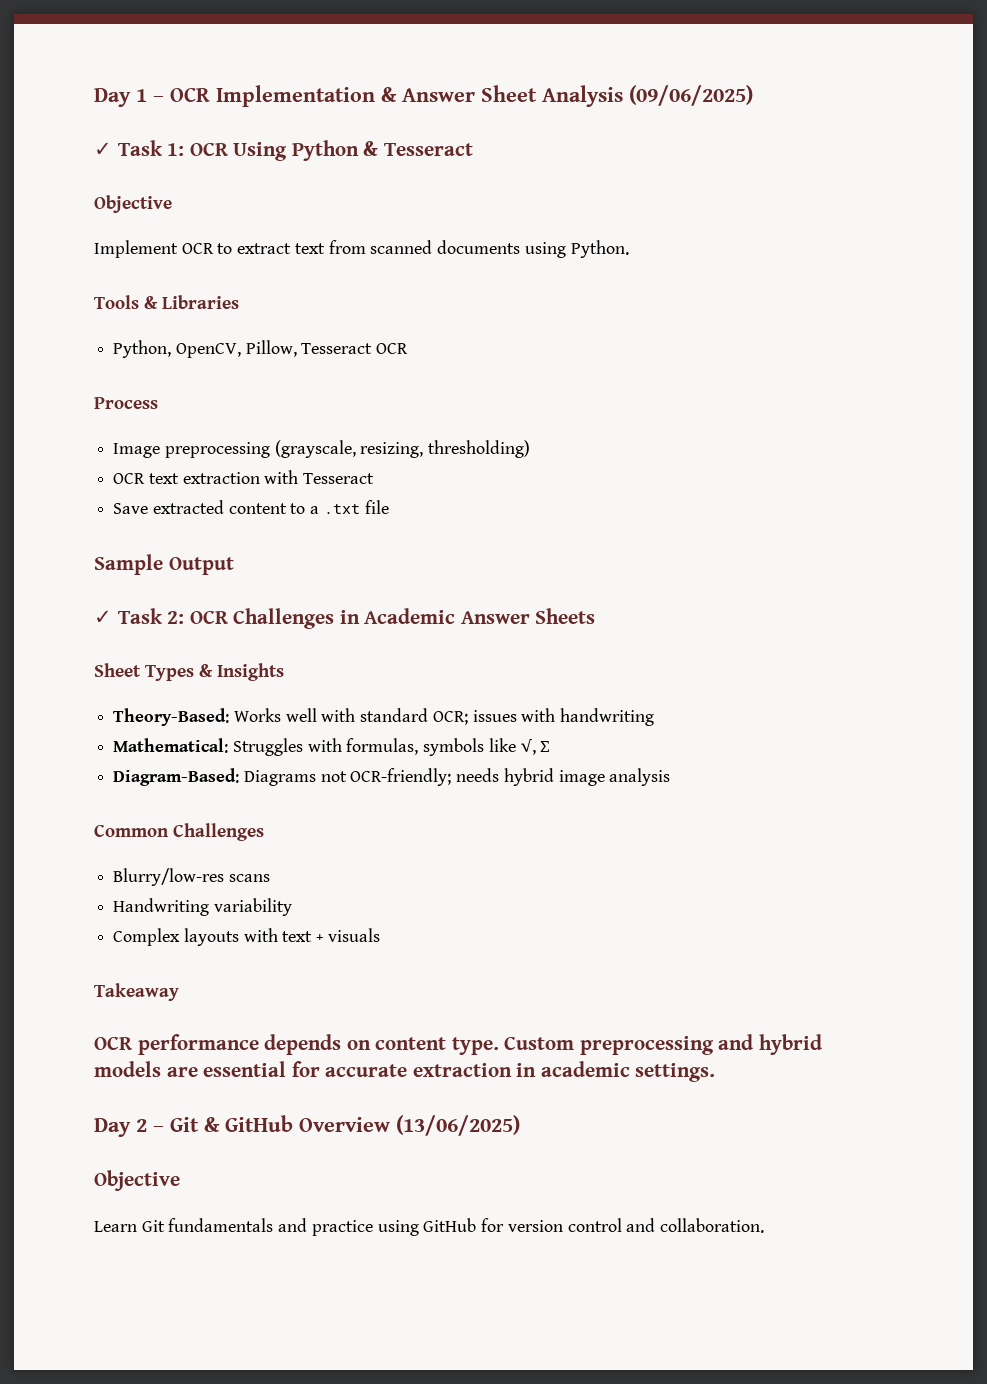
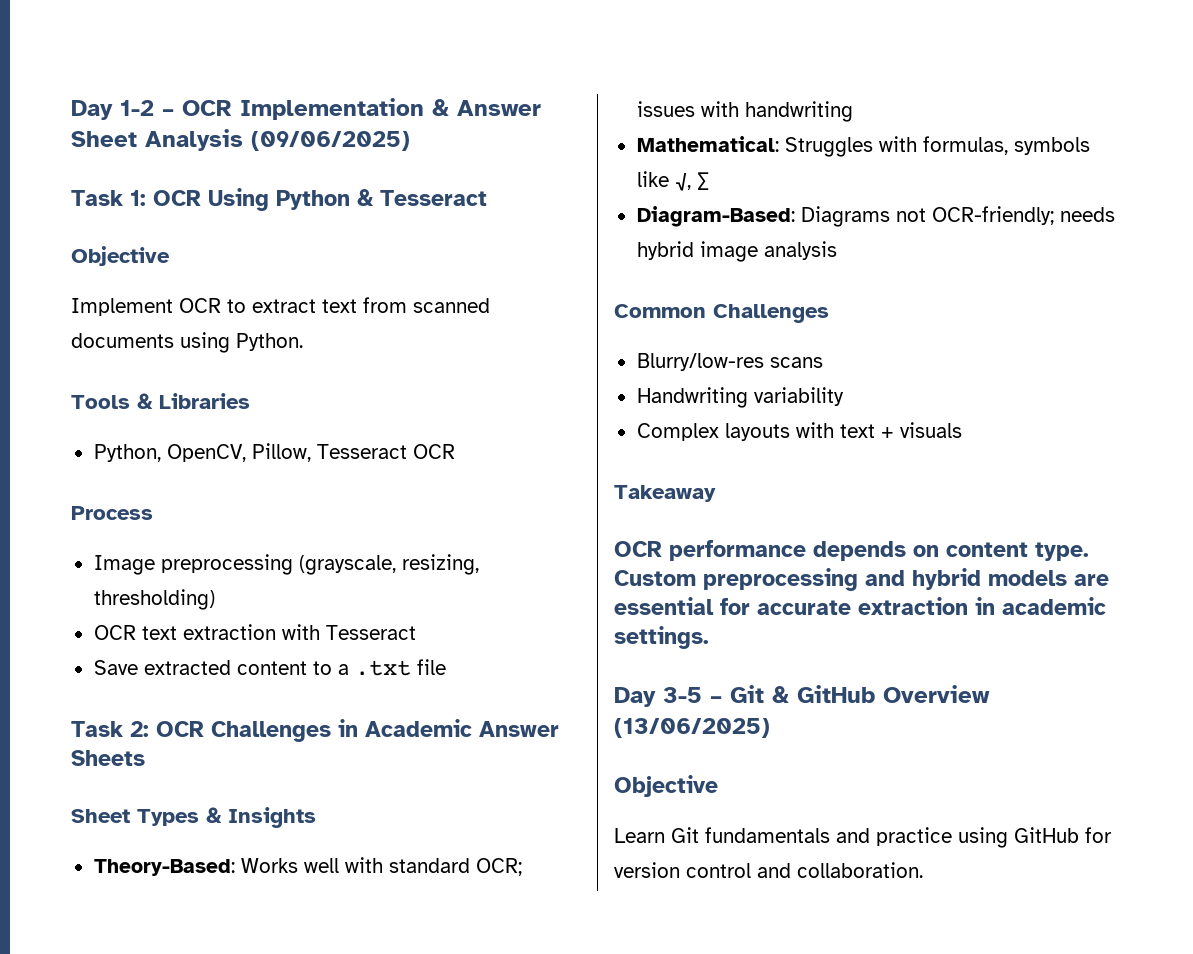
- Day 1 – OCR Implementation & Answer Sheet Analysis (09/06/2025)
+ Day 1-2 – OCR Implementation & Answer Sheet Analysis (09/06/2025)
- ✓ Task 1: OCR Using Python & Tesseract
+ Task 1: OCR Using Python & Tesseract
- Sample Output
- ✓ Task 2: OCR Challenges in Academic Answer Sheets
+ Task 2: OCR Challenges in Academic Answer Sheets
- Day 2 – Git & GitHub Overview (13/06/2025)
+ Day 3-5 – Git & GitHub Overview (13/06/2025)

